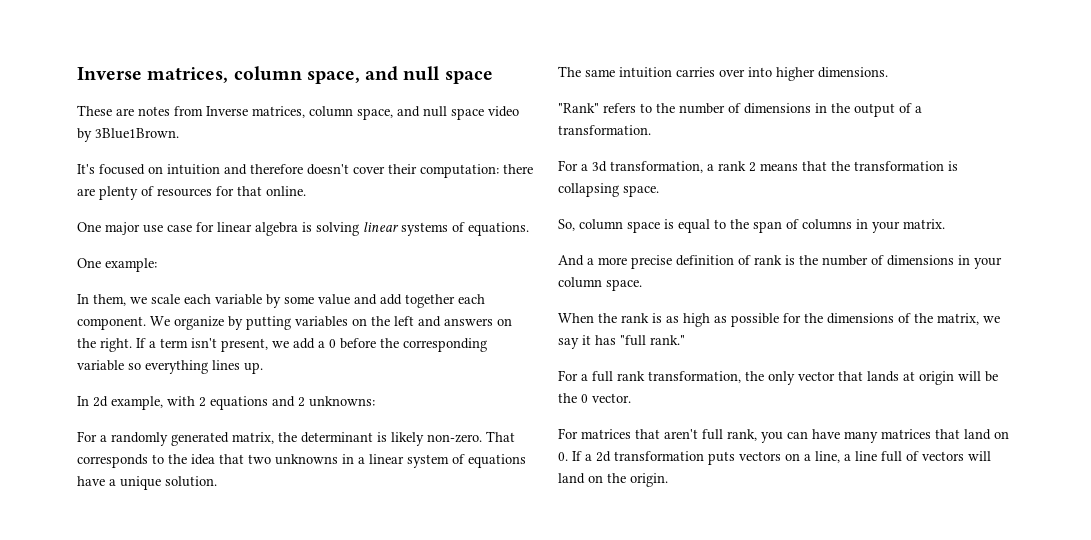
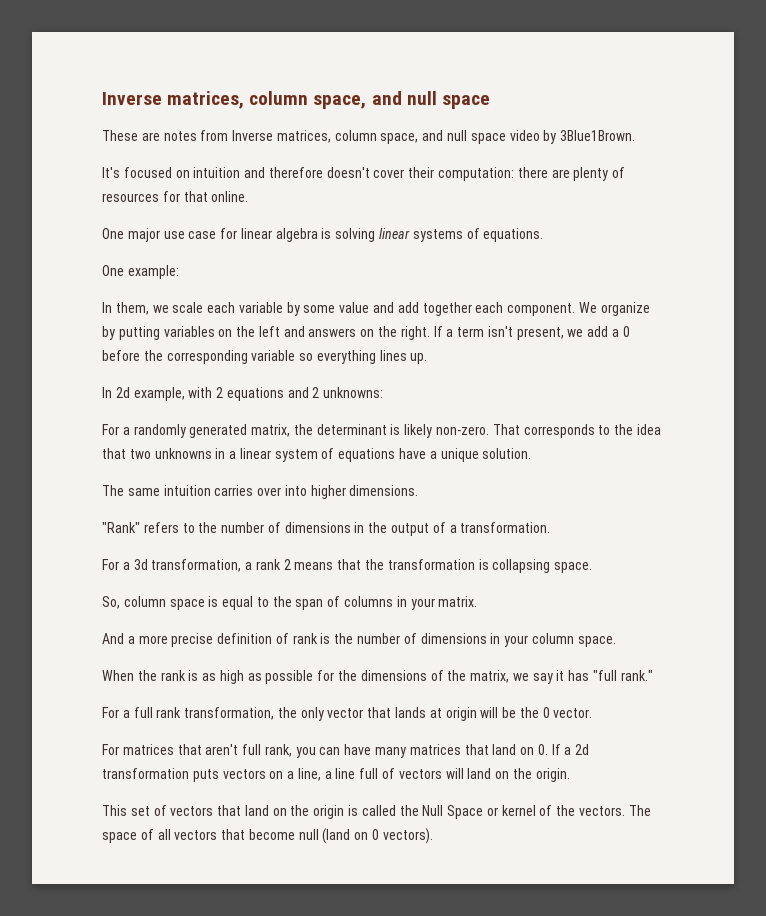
+ This set of vectors that land on the origin is called the Null Space or kernel of the vectors. The space of all vectors that become null (land on 0 vectors).

